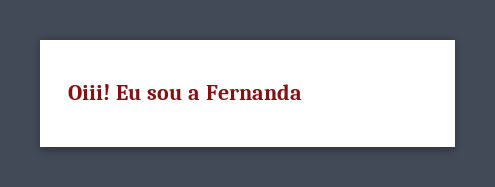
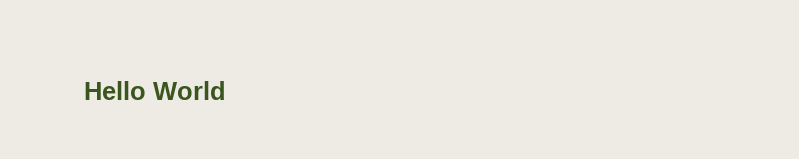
- Oiii! Eu sou a Fernanda
+ Hello World

